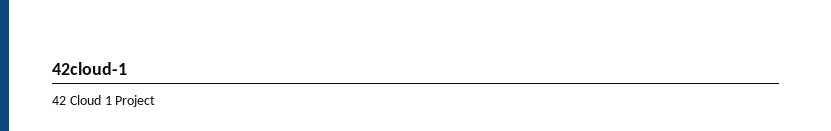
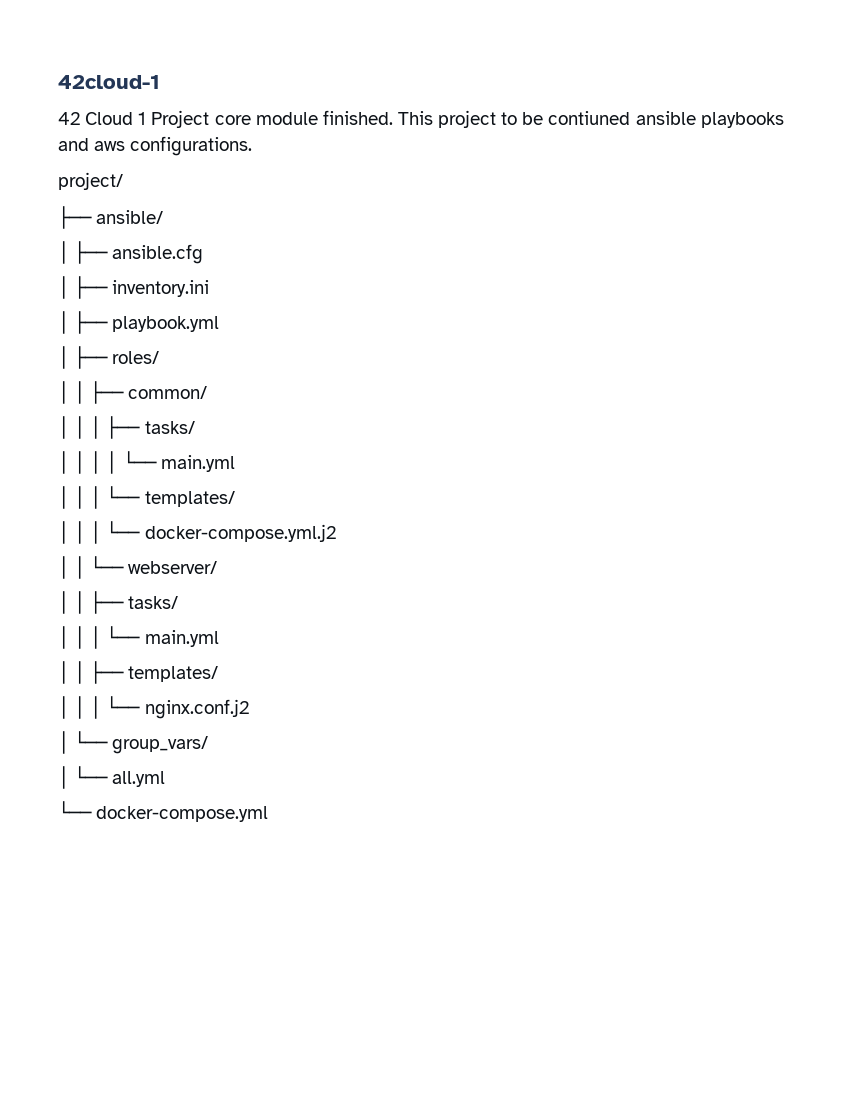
- 42 Cloud 1 Project
+ 42 Cloud 1 Project core module finished. This project to be contiuned ansible playbooks and aws configurations.
+ project/
+ ├── ansible/
+ │ ├── ansible.cfg
+ │ ├── inventory.ini
+ │ ├── playbook.yml
+ │ ├── roles/
+ │ │ ├── common/
+ │ │ │ ├── tasks/
+ │ │ │ │ └── main.yml
+ │ │ │ └── templates/
+ │ │ │ └── docker-compose.yml.j2
+ │ │ └── webserver/
+ │ │ ├── tasks/
+ │ │ │ └── main.yml
+ │ │ ├── templates/
+ │ │ │ └── nginx.conf.j2
+ │ └── group_vars/
+ │ └── all.yml
+ └── docker-compose.yml

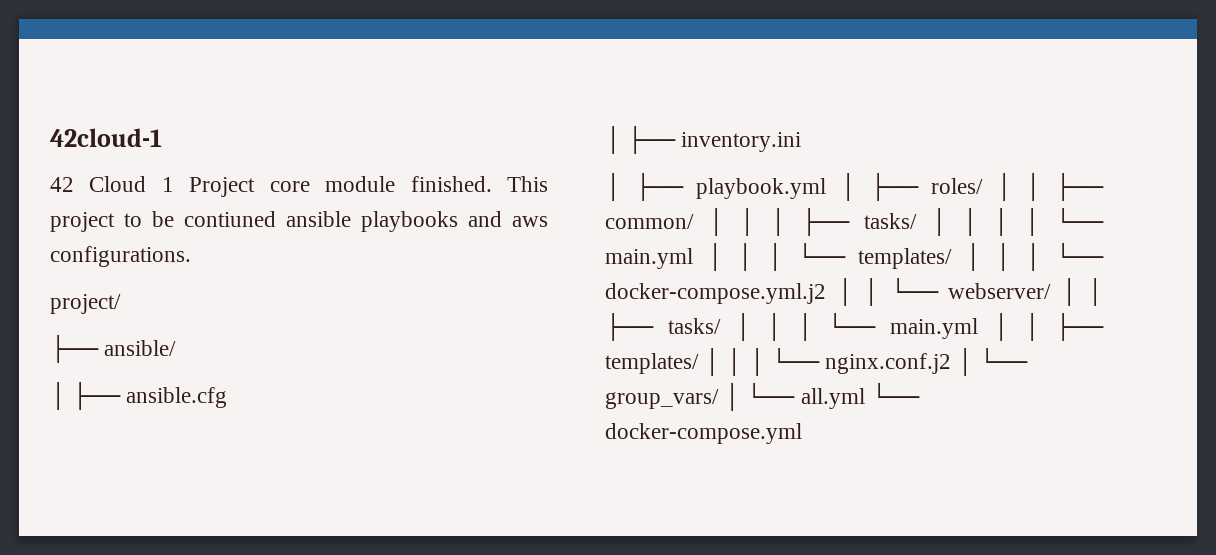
- │ ├── playbook.yml
- │ ├── roles/
- │ │ ├── common/
- │ │ │ ├── tasks/
- │ │ │ │ └── main.yml
- │ │ │ └── templates/
- │ │ │ └── docker-compose.yml.j2
- │ │ └── webserver/
- │ │ ├── tasks/
- │ │ │ └── main.yml
- │ │ ├── templates/
- │ │ │ └── nginx.conf.j2
- │ └── group_vars/
- │ └── all.yml
- └── docker-compose.yml
+ │ ├── playbook.yml │ ├── roles/ │ │ ├── common/ │ │ │ ├── tasks/ │ │ │ │ └── main.yml │ │ │ └── templates/ │ │ │ └── docker-compose.yml.j2 │ │ └── webserver/ │ │ ├── tasks/ │ │ │ └── main.yml │ │ ├── templates/ │ │ │ └── nginx.conf.j2 │ └── group_vars/ │ └── all.yml └── docker-compose.yml

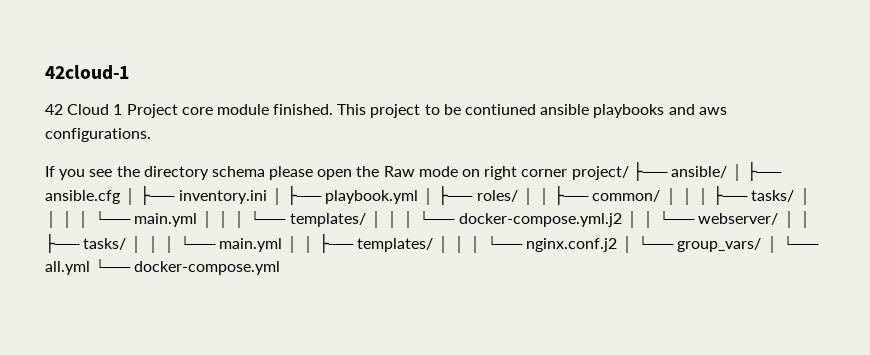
- project/
- ├── ansible/
- │ ├── ansible.cfg
- │ ├── inventory.ini
- │ ├── playbook.yml │ ├── roles/ │ │ ├── common/ │ │ │ ├── tasks/ │ │ │ │ └── main.yml │ │ │ └── templates/ │ │ │ └── docker-compose.yml.j2 │ │ └── webserver/ │ │ ├── tasks/ │ │ │ └── main.yml │ │ ├── templates/ │ │ │ └── nginx.conf.j2 │ └── group_vars/ │ └── all.yml └── docker-compose.yml
+ If you see the directory schema please open the Raw mode on right corner project/ ├── ansible/ │ ├── ansible.cfg │ ├── inventory.ini │ ├── playbook.yml │ ├── roles/ │ │ ├── common/ │ │ │ ├── tasks/ │ │ │ │ └── main.yml │ │ │ └── templates/ │ │ │ └── docker-compose.yml.j2 │ │ └── webserver/ │ │ ├── tasks/ │ │ │ └── main.yml │ │ ├── templates/ │ │ │ └── nginx.conf.j2 │ └── group_vars/ │ └── all.yml └── docker-compose.yml

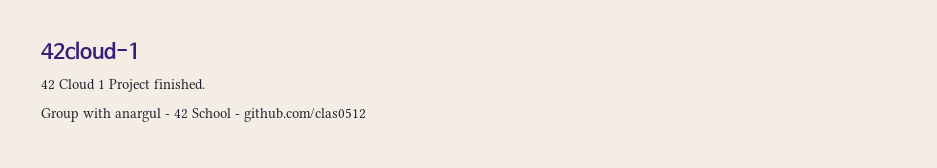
- 42 Cloud 1 Project core module finished. This project to be contiuned ansible playbooks and aws configurations.
- If you see the directory schema please open the Raw mode on right corner project/ ├── ansible/ │ ├── ansible.cfg │ ├── inventory.ini │ ├── playbook.yml │ ├── roles/ │ │ ├── common/ │ │ │ ├── tasks/ │ │ │ │ └── main.yml │ │ │ └── templates/ │ │ │ └── docker-compose.yml.j2 │ │ └── webserver/ │ │ ├── tasks/ │ │ │ └── main.yml │ │ ├── templates/ │ │ │ └── nginx.conf.j2 │ └── group_vars/ │ └── all.yml └── docker-compose.yml
+ 42 Cloud 1 Project finished.
+ Group with anargul - 42 School - github.com/clas0512

